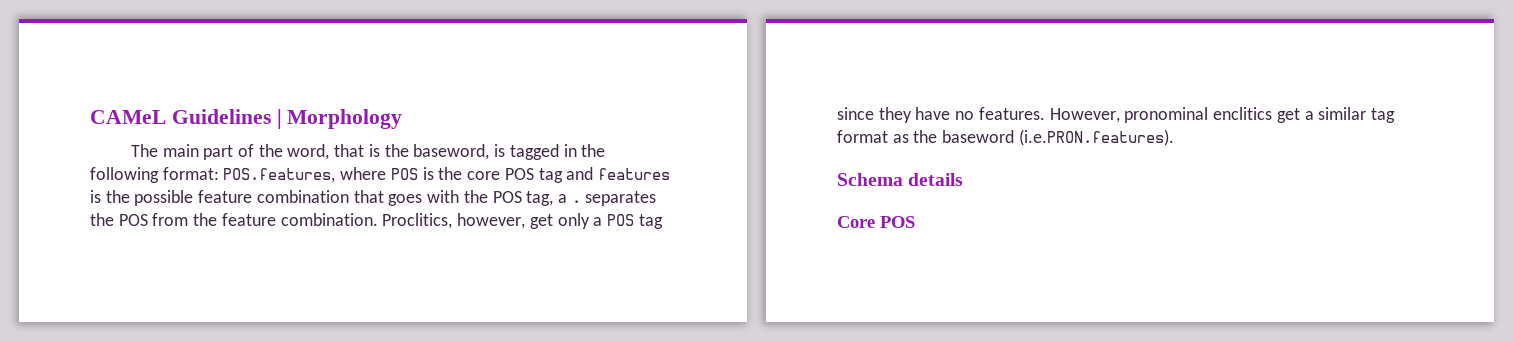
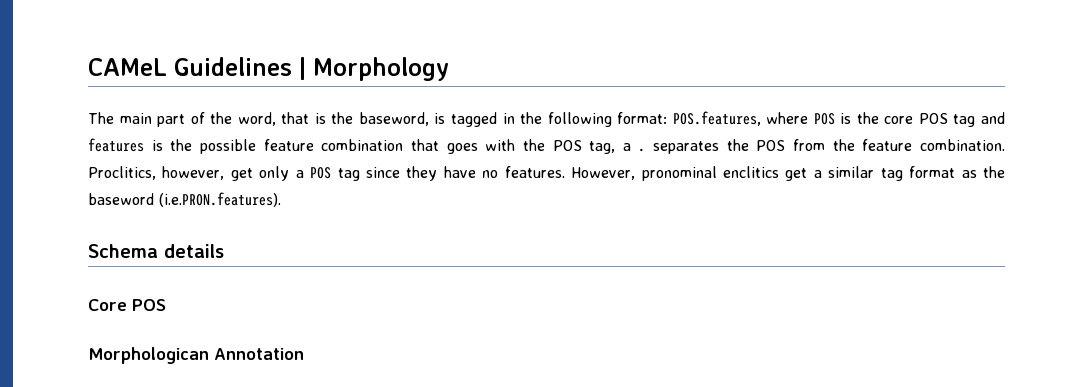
+ Morphologican Annotation

